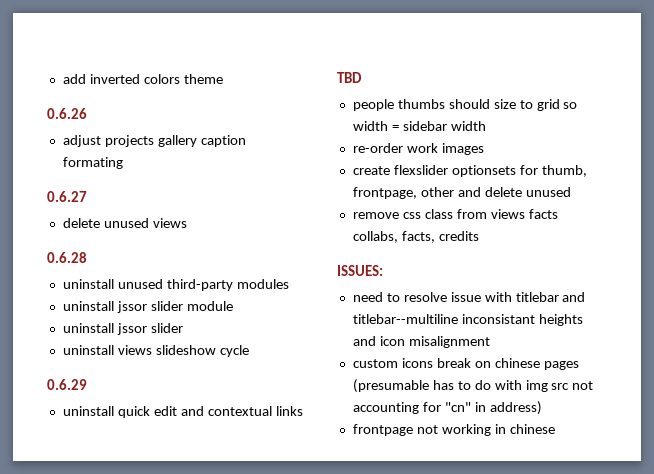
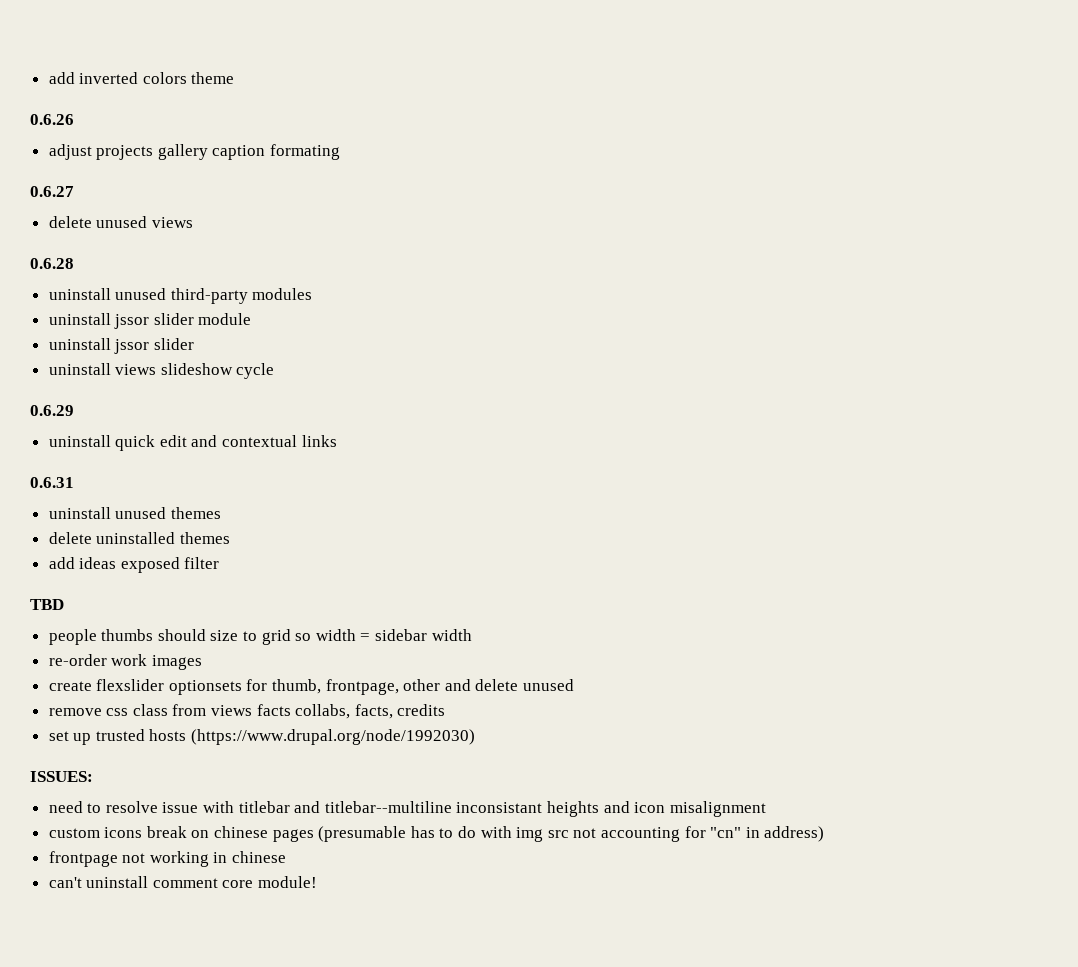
+ 0.6.31
+ uninstall unused themes
+ delete uninstalled themes
+ add ideas exposed filter
+ set up trusted hosts (https://www.drupal.org/node/1992030)
+ can't uninstall comment core module!

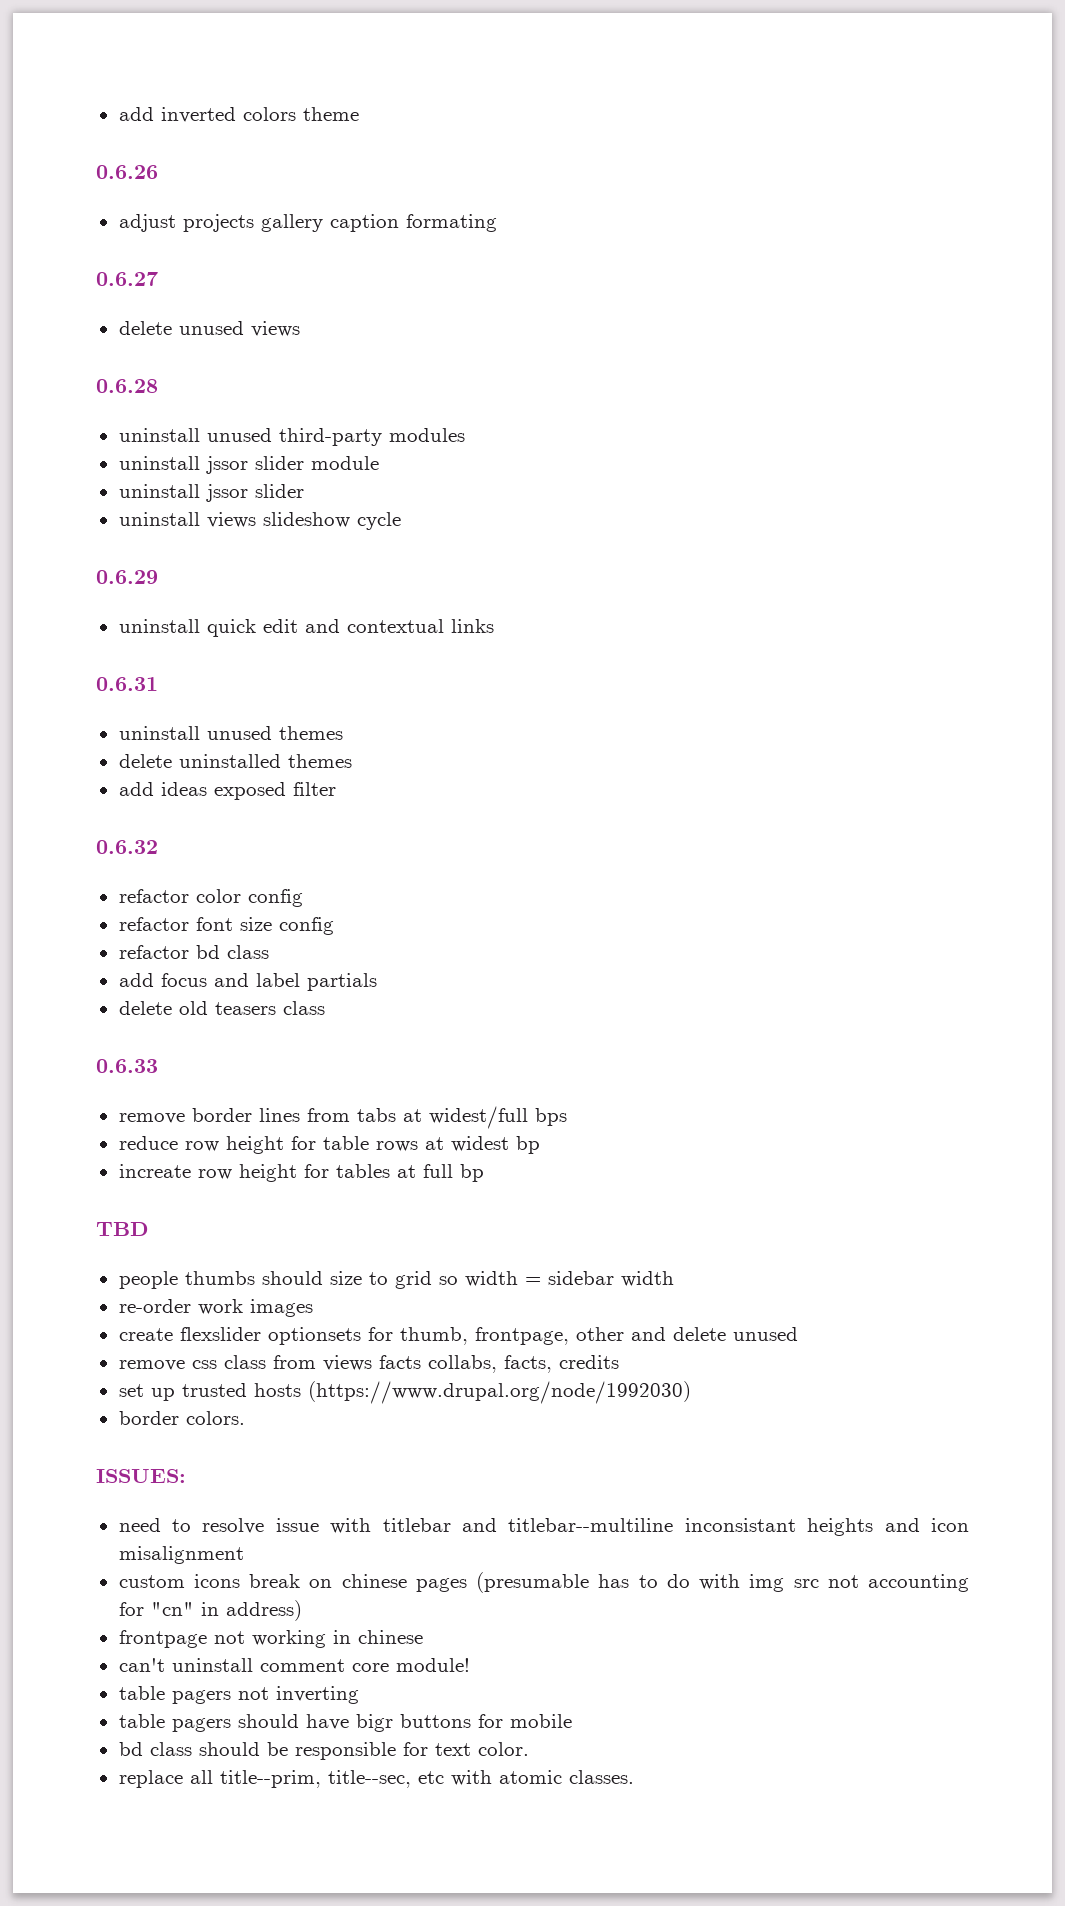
+ 0.6.32
+ refactor color config
+ refactor font size config
+ refactor bd class
+ add focus and label partials
+ delete old teasers class
+ 0.6.33
+ remove border lines from tabs at widest/full bps
+ reduce row height for table rows at widest bp
+ increate row height for tables at full bp
+ border colors.
+ table pagers not inverting
+ table pagers should have bigr buttons for mobile
+ bd class should be responsible for text color.
+ replace all title--prim, title--sec, etc with atomic classes.

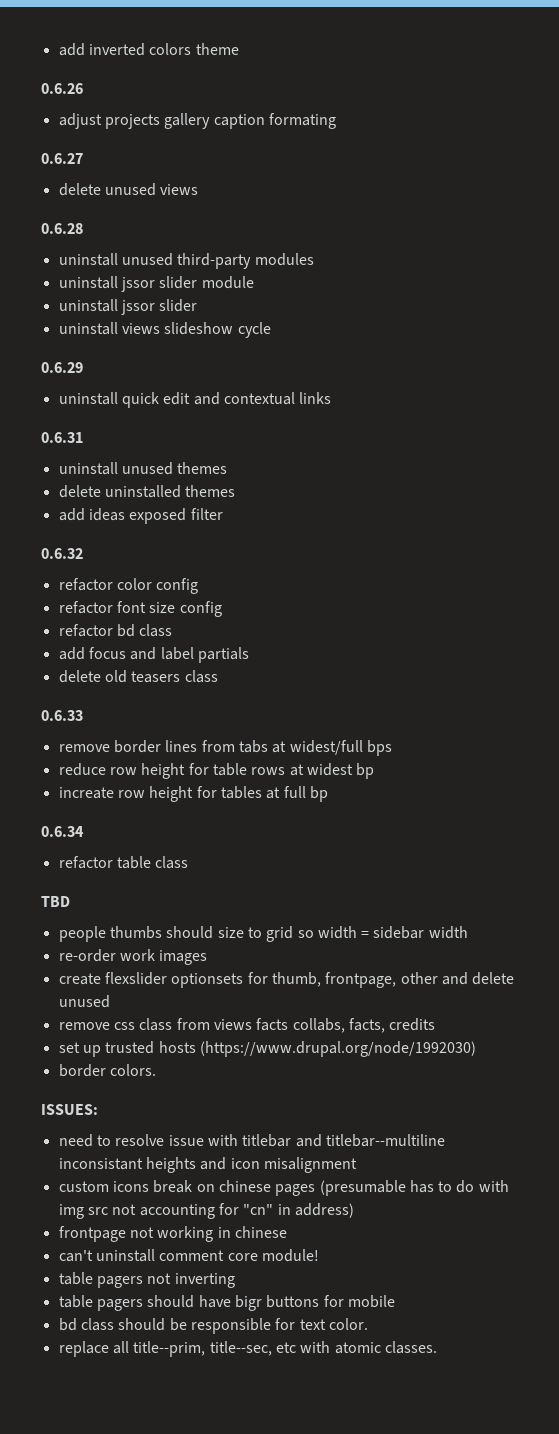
+ 0.6.34
+ refactor table class

